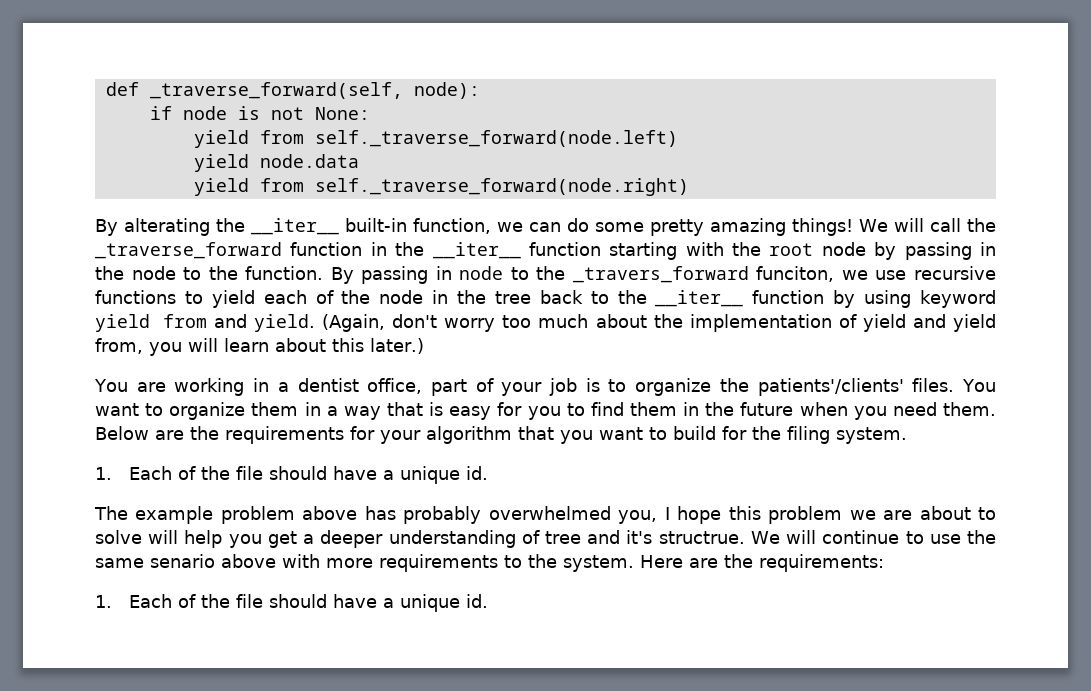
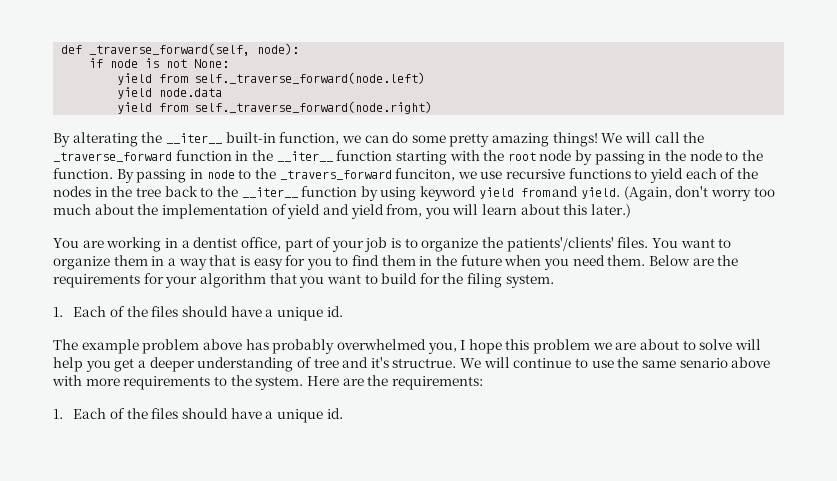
- By passing in node to the _travers_forward funciton, we use recursive functions to yield each of the node in the tree back to the __iter__ function by using keyword yield from and yield.
+ By passing in node to the _travers_forward funciton, we use recursive functions to yield each of the nodes in the tree back to the __iter__ function by using keyword yield from and yield.
  Below are the requirements for your algorithm that you want to build for the filing system.
- 1. Each of the file should have a unique id.
+ 1. Each of the files should have a unique id.
  Here are the requirements:
- 1. Each of the file should have a unique id.
+ 1. Each of the files should have a unique id.

